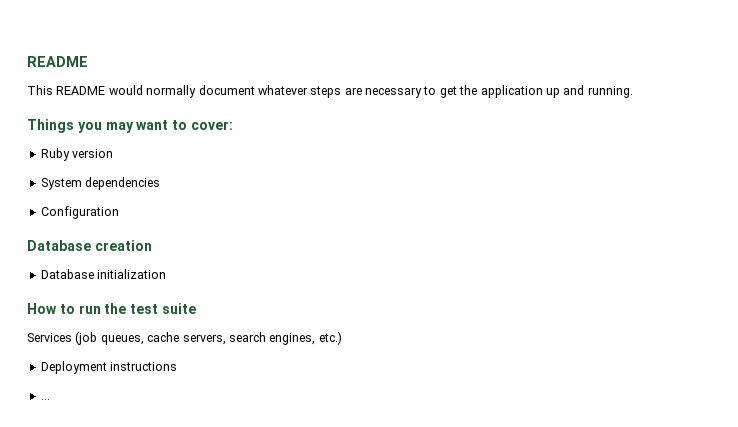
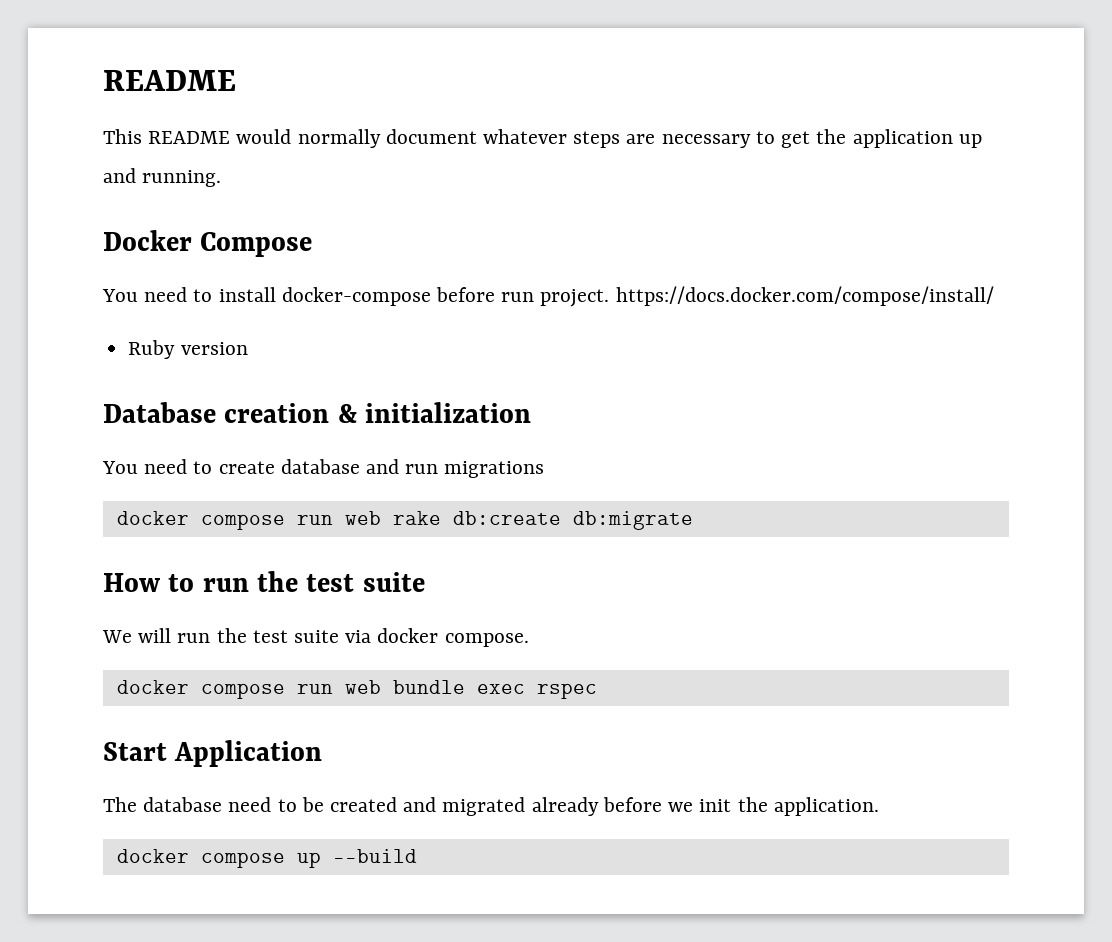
- Things you may want to cover:
+ Docker Compose
+ You need to install docker-compose before run project. https://docs.docker.com/compose/install/
- System dependencies
- Configuration
- Database creation
- Database initialization
+ Database creation & initialization
+ You need to create database and run migrations
+ docker compose run web rake db:create db:migrate
- Services (job queues, cache servers, search engines, etc.)
- Deployment instructions
- ...
+ We will run the test suite via docker compose.
+ docker compose run web bundle exec rspec
+ Start Application
+ The database need to be created and migrated already before we init the application.
+ docker compose up --build

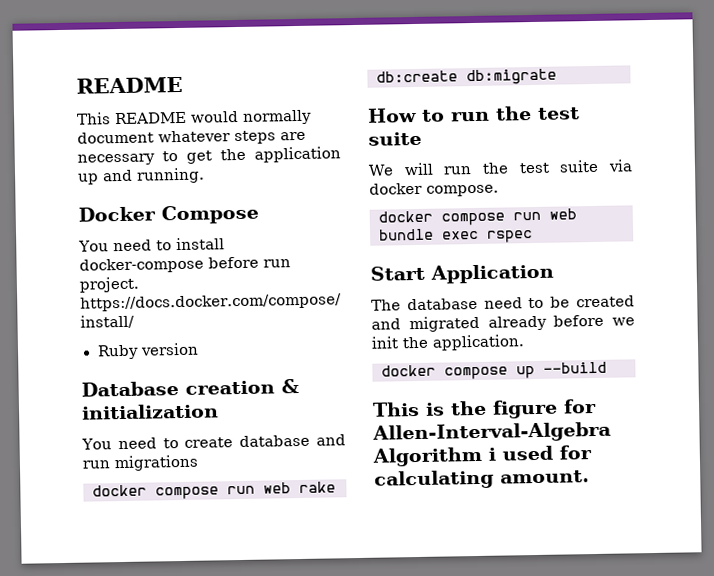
+ This is the figure for Allen-Interval-Algebra Algorithm i used for calculating amount.

